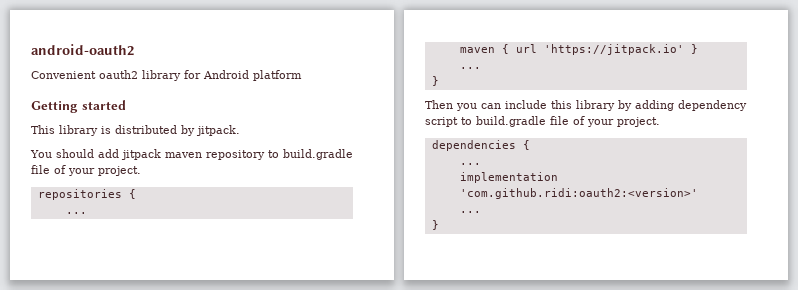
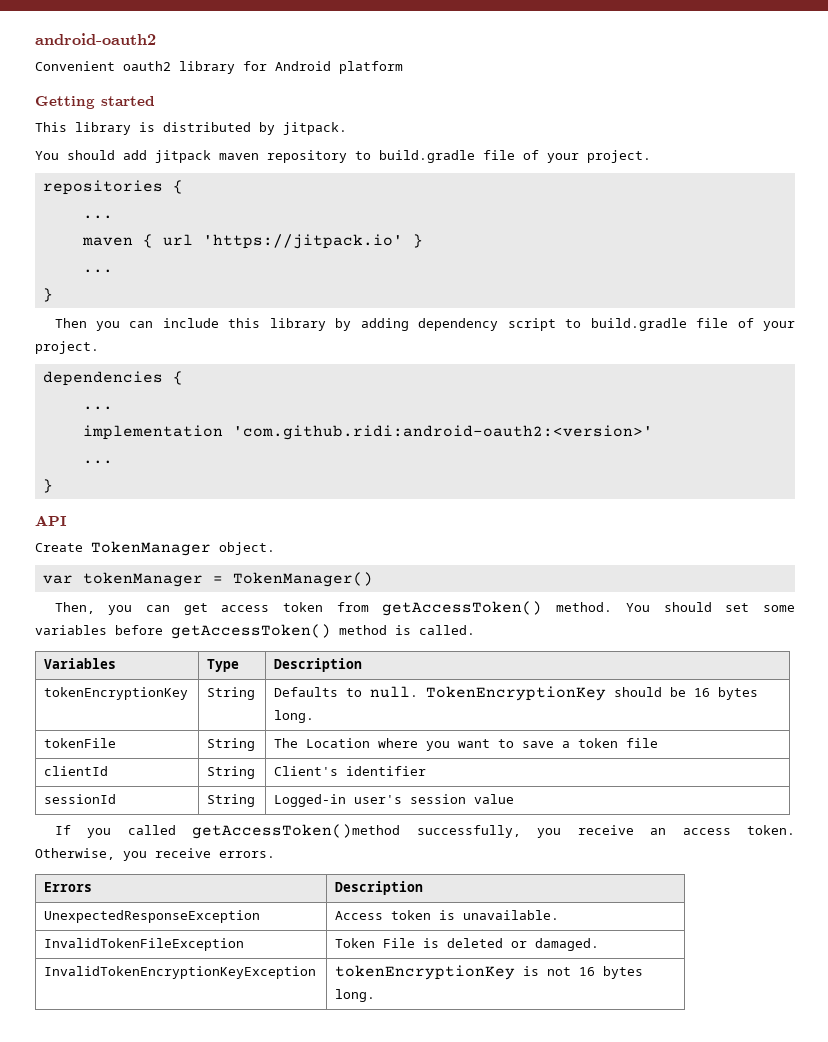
- implementation 'com.github.ridi:oauth2:<version>'
+ implementation 'com.github.ridi:android-oauth2:<version>'
  ...
  }
+ API
+ Create TokenManager object.
+ var tokenManager = TokenManager()
+ Then, you can get access token from getAccessToken() method. You should set some variables before getAccessToken() method is called.
+ Variables | Type | Description
+ tokenEncryptionKey | String | Defaults to null. TokenEncryptionKey should be 16 bytes long.
+ tokenFile | String | The Location where you want to save a token file
+ clientId | String | Client's identifier
+ sessionId | String | Logged-in user's session value
+ If you called getAccessToken()method successfully, you receive an access token. Otherwise, you receive errors.
+ Errors | Description
+ UnexpectedResponseException | Access token is unavailable.
+ InvalidTokenFileException | Token File is deleted or damaged.
+ InvalidTokenEncryptionKeyException | tokenEncryptionKey is not 16 bytes long.

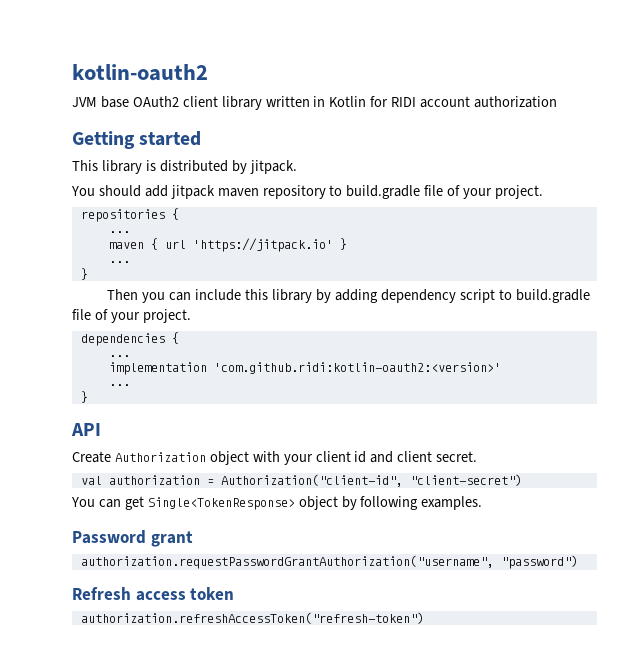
- android-oauth2
- Convenient oauth2 library for Android platform
+ kotlin-oauth2
+ JVM base OAuth2 client library written in Kotlin for RIDI account authorization
- implementation 'com.github.ridi:android-oauth2:<version>'
+ implementation 'com.github.ridi:kotlin-oauth2:<version>'
- Create TokenManager object.
- var tokenManager = TokenManager()
- Then, you can get access token from getAccessToken() method. You should set some variables before getAccessToken() method is called.
- Variables | Type | Description
- tokenEncryptionKey | String | Defaults to null. TokenEncryptionKey should be 16 bytes long.
- tokenFile | String | The Location where you want to save a token file
- clientId | String | Client's identifier
- sessionId | String | Logged-in user's session value
- If you called getAccessToken()method successfully, you receive an access token. Otherwise, you receive errors.
- Errors | Description
- UnexpectedResponseException | Access token is unavailable.
- InvalidTokenFileException | Token File is deleted or damaged.
- InvalidTokenEncryptionKeyException | tokenEncryptionKey is not 16 bytes long.
+ Create Authorization object with your client id and client secret.
+ val authorization = Authorization("client-id", "client-secret")
+ You can get Single<TokenResponse> object by following examples.
+ Password grant
+ authorization.requestPasswordGrantAuthorization("username", "password")
+ Refresh access token
+ authorization.refreshAccessToken("refresh-token")

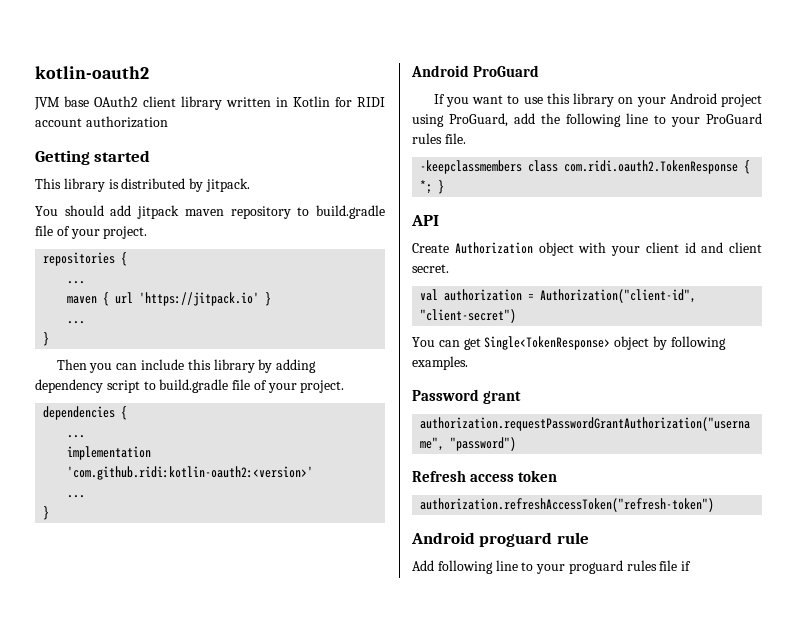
+ Android ProGuard
+ If you want to use this library on your Android project using ProGuard, add the following line to your ProGuard rules file.
+ -keepclassmembers class com.ridi.oauth2.TokenResponse { *; }
+ Android proguard rule
+ Add following line to your proguard rules file if

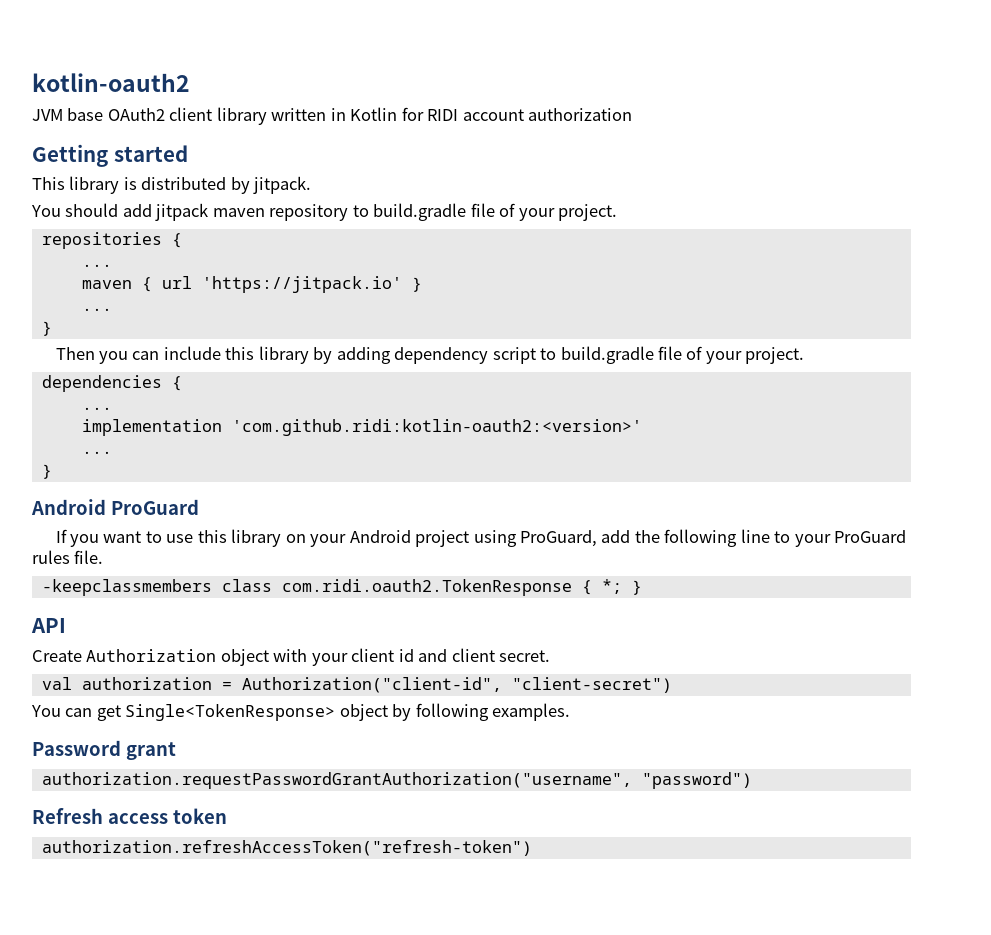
- Android proguard rule
- Add following line to your proguard rules file if

